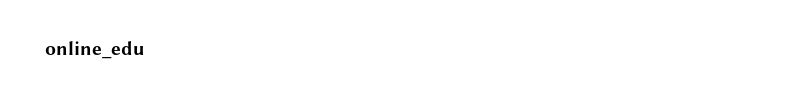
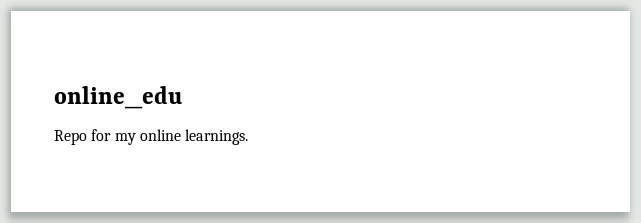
+ Repo for my online learnings.

